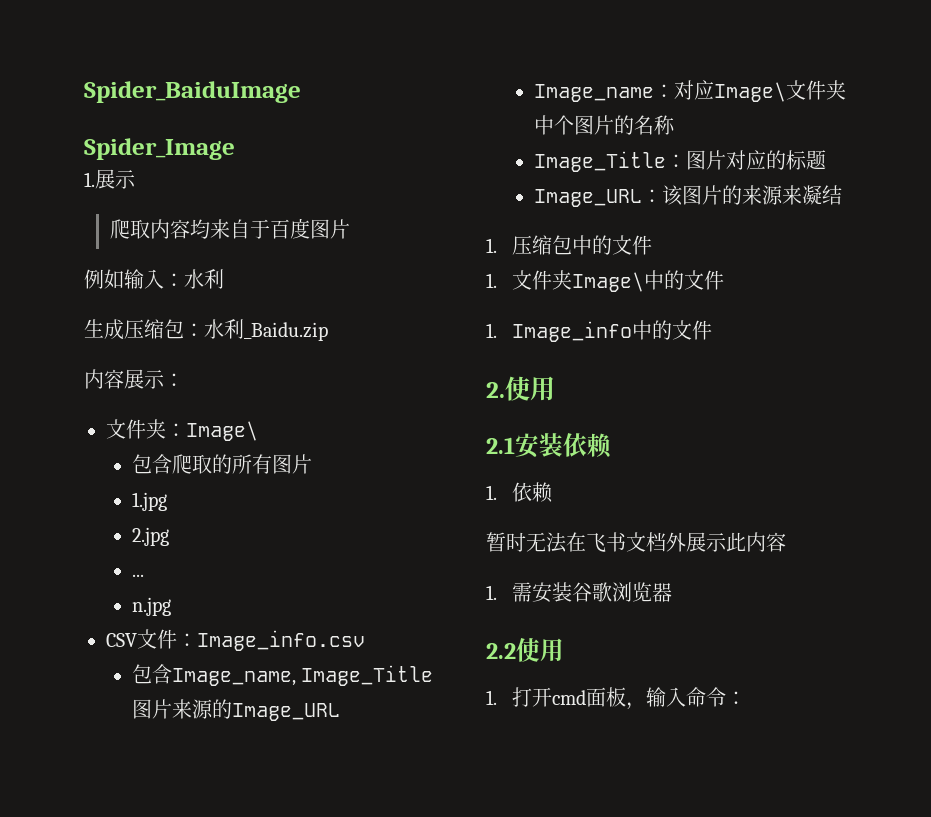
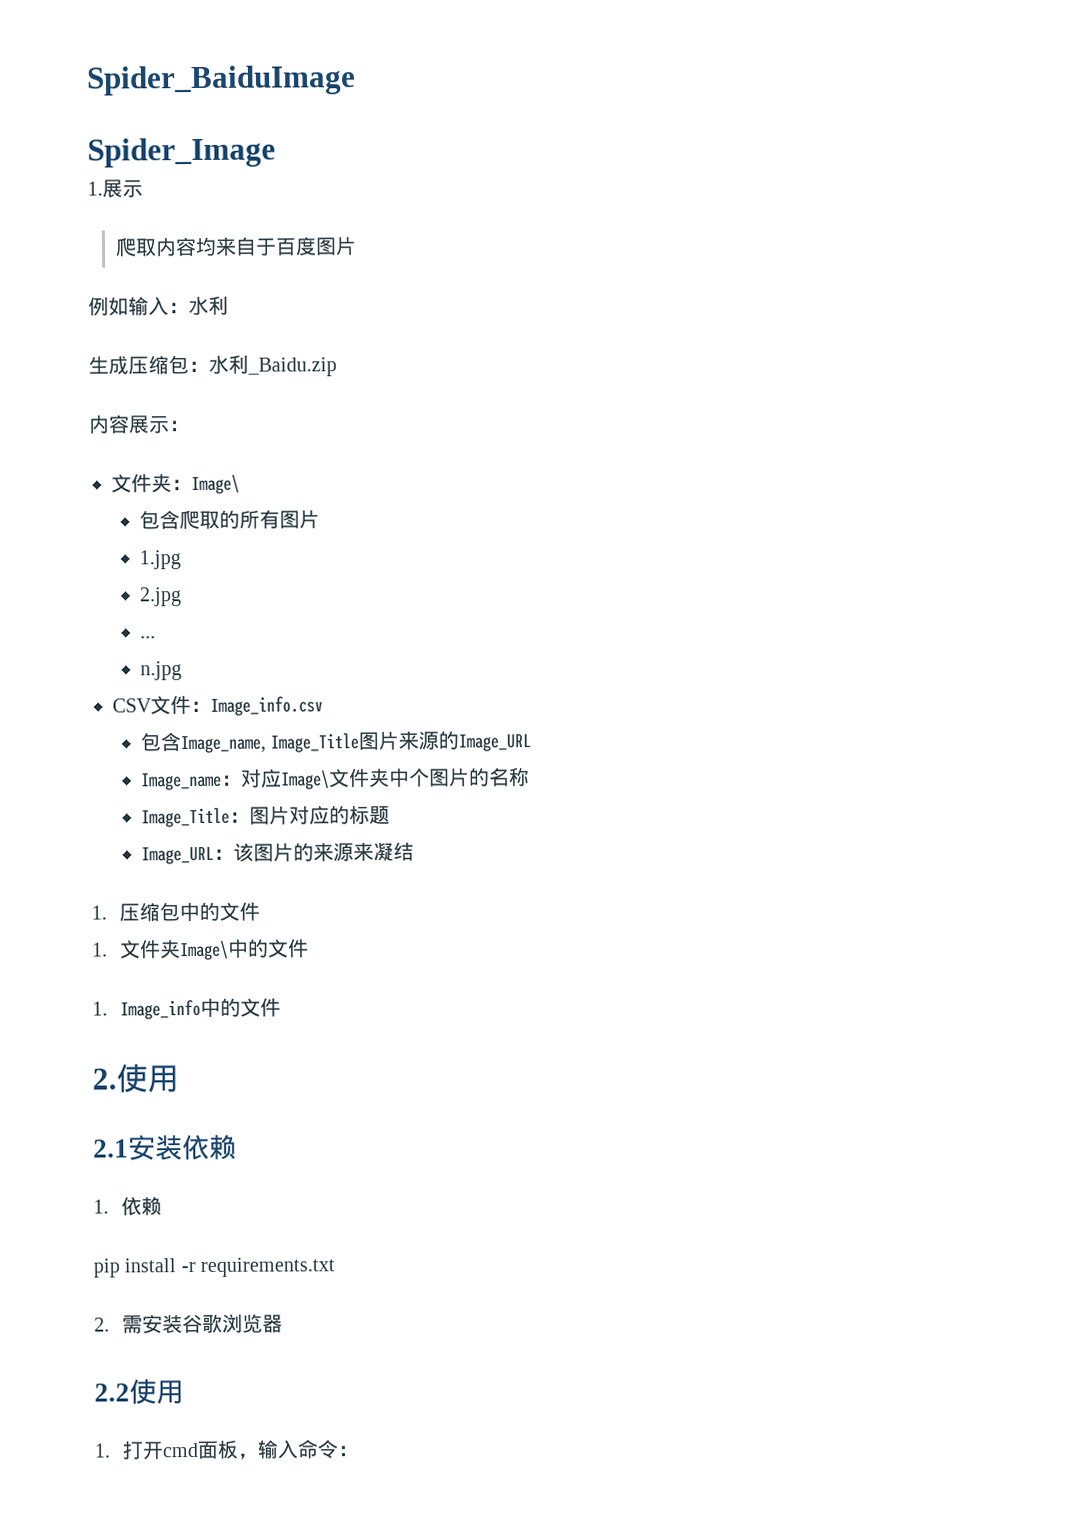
- 暂时无法在飞书文档外展示此内容
- 1.需安装谷歌浏览器
+ pip install -r requirements.txt
+ 2.需安装谷歌浏览器

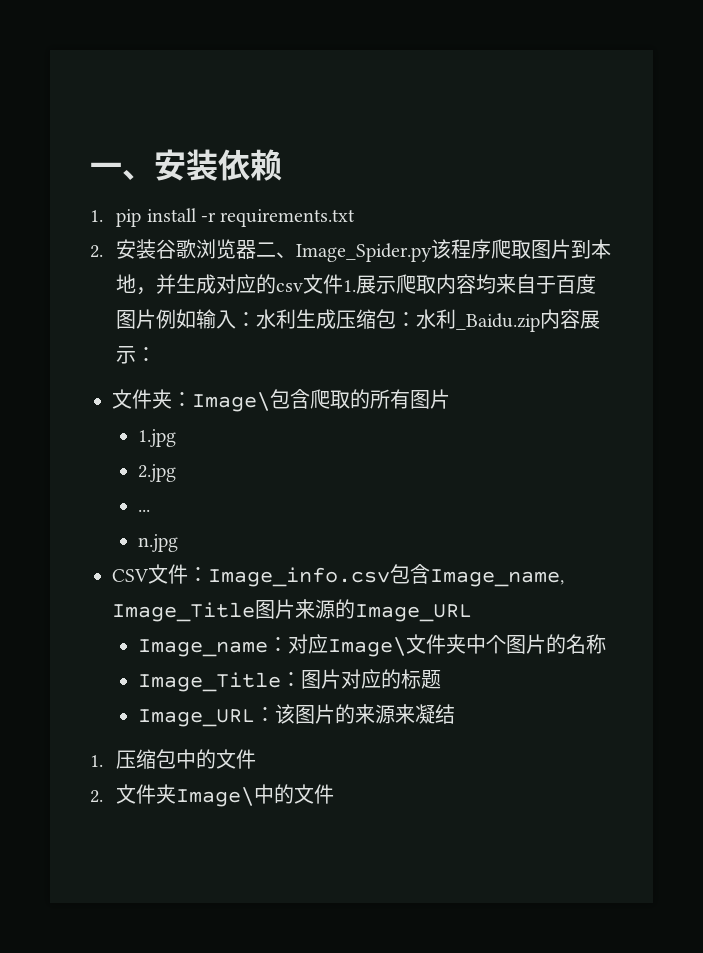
- Spider_BaiduImage
- Spider_Image
- 1.展示
- 爬取内容均来自于百度图片
- 例如输入：水利
- 生成压缩包：水利_Baidu.zip
- 内容展示：
+ 一、安装依赖
+ 1. pip install -r requirements.txt
+ 2.安装谷歌浏览器二、Image_Spider.py该程序爬取图片到本地，并生成对应的csv文件1.展示爬取内容均来自于百度图片例如输入：水利生成压缩包：水利_Baidu.zip内容展示：
- 文件夹：Image\
- 包含爬取的所有图片
+ 文件夹：Image\包含爬取的所有图片
- CSV文件：Image_info.csv
- 包含Image_name, Image_Title图片来源的Image_URL
+ CSV文件：Image_info.csv包含Image_name, Image_Title图片来源的Image_URL
- 1.文件夹Image\中的文件
+ 2.文件夹Image\中的文件
- 1. Image_info中的文件
- 2.使用
- 2.1安装依赖
- 1.依赖
- pip install -r requirements.txt
- 2.需安装谷歌浏览器
- 2.2使用
- 1.打开cmd面板，输入命令：

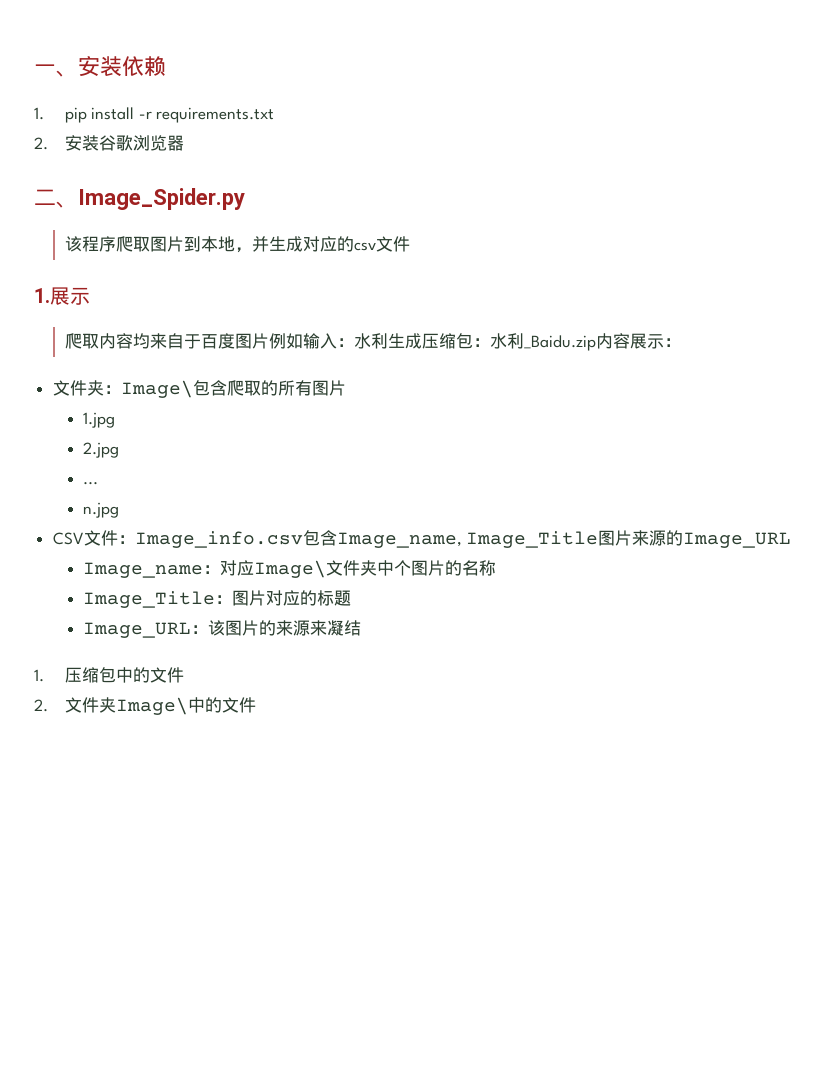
- 2.安装谷歌浏览器二、Image_Spider.py该程序爬取图片到本地，并生成对应的csv文件1.展示爬取内容均来自于百度图片例如输入：水利生成压缩包：水利_Baidu.zip内容展示：
+ 2.安装谷歌浏览器
+ 二、Image_Spider.py
+ 该程序爬取图片到本地，并生成对应的csv文件
+ 1.展示
+ 爬取内容均来自于百度图片例如输入：水利生成压缩包：水利_Baidu.zip内容展示：

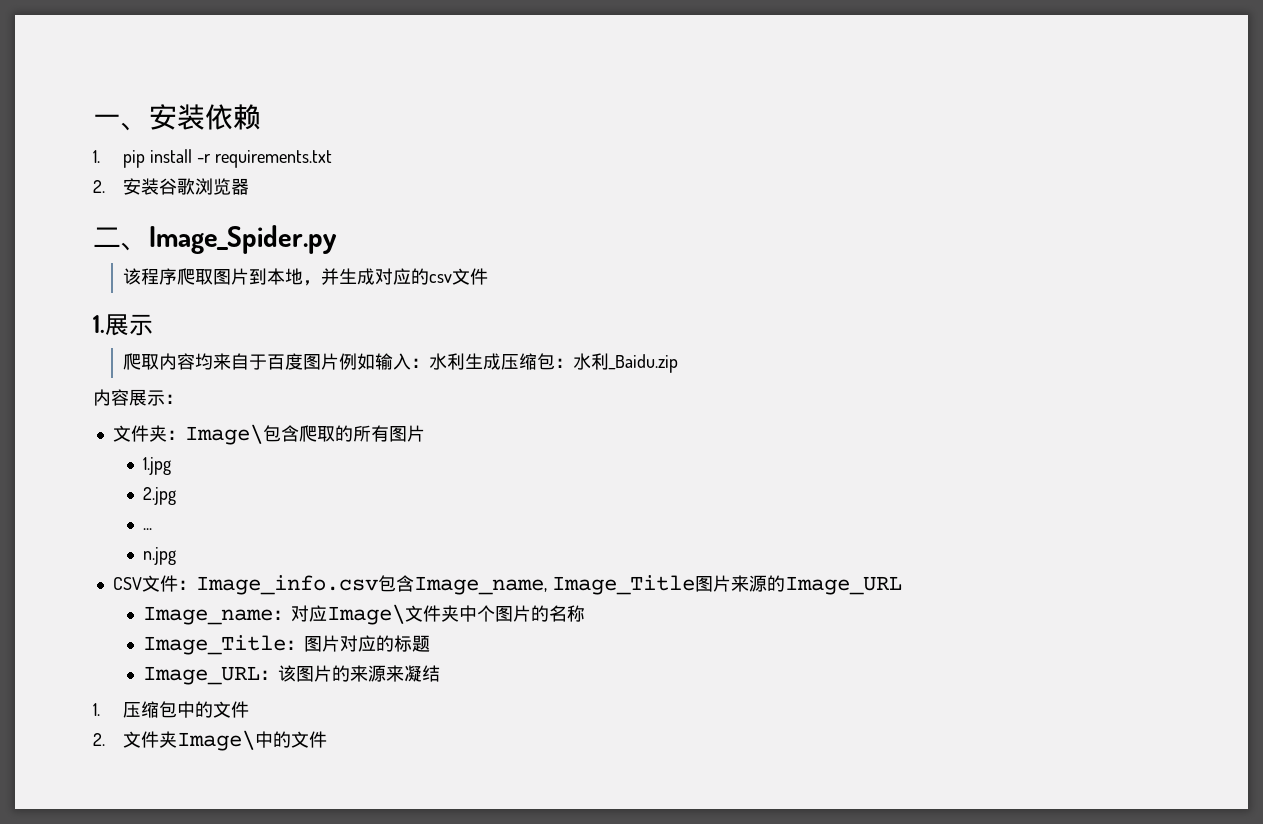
- 爬取内容均来自于百度图片例如输入：水利生成压缩包：水利_Baidu.zip内容展示：
+ 爬取内容均来自于百度图片例如输入：水利生成压缩包：水利_Baidu.zip
+ 内容展示：

